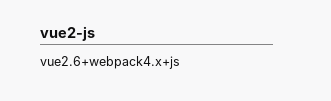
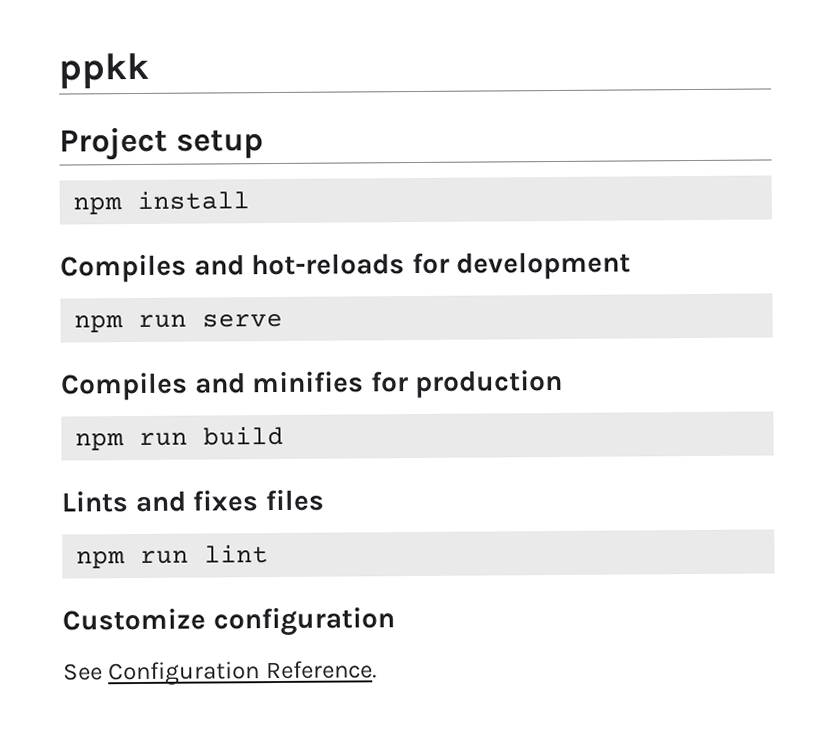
- vue2-js
- vue2.6+webpack4.x+js
+ ppkk
+ Project setup
+ npm install
+ Compiles and hot-reloads for development
+ npm run serve
+ Compiles and minifies for production
+ npm run build
+ Lints and fixes files
+ npm run lint
+ Customize configuration
+ See Configuration Reference.

